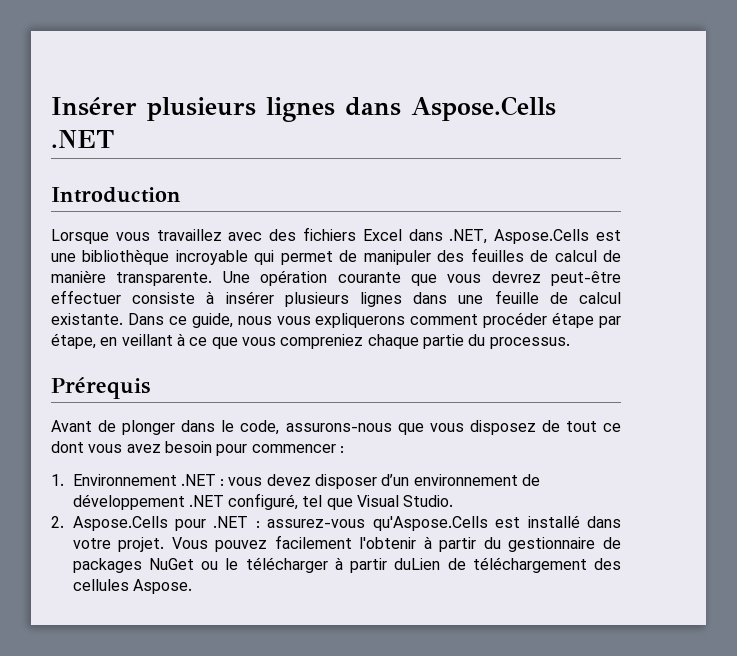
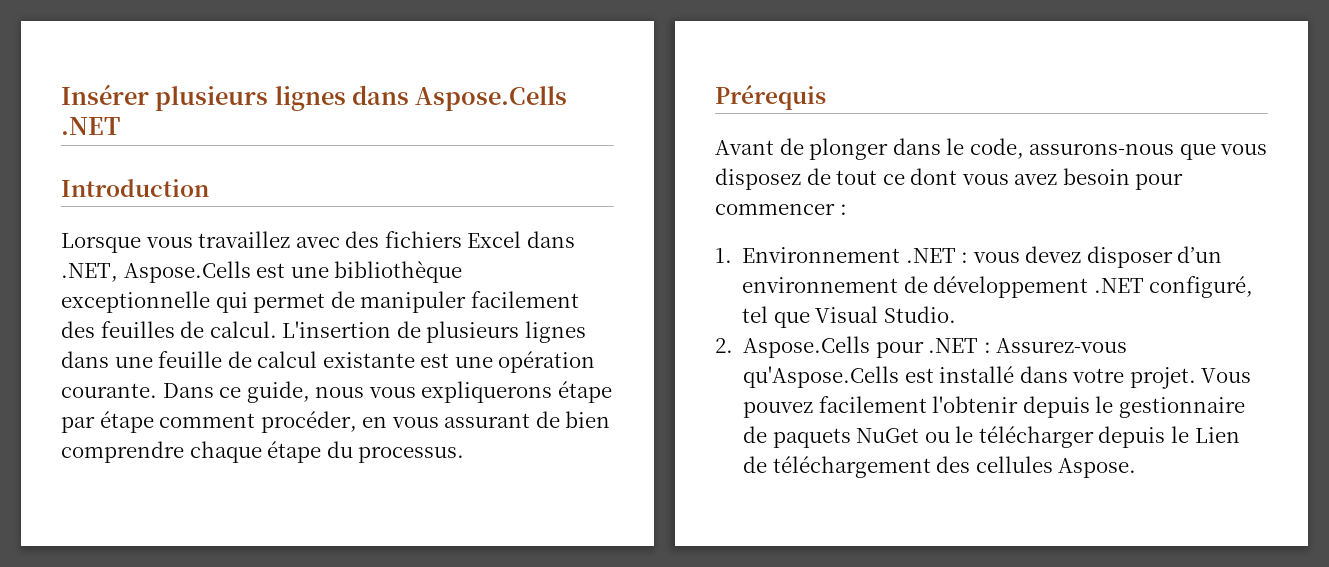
- Lorsque vous travaillez avec des fichiers Excel dans .NET, Aspose.Cells est une bibliothèque incroyable qui permet de manipuler des feuilles de calcul de manière transparente. Une opération courante que vous devrez peut-être effectuer consiste à insérer plusieurs lignes dans une feuille de calcul existante.
+ Lorsque vous travaillez avec des fichiers Excel dans .NET, Aspose.Cells est une bibliothèque exceptionnelle qui permet de manipuler facilement des feuilles de calcul. L'insertion de plusieurs lignes dans une feuille de calcul existante est une opération courante.
- Dans ce guide, nous vous expliquerons comment procéder étape par étape, en veillant à ce que vous compreniez chaque partie du processus.
+ Dans ce guide, nous vous expliquerons étape par étape comment procéder, en vous assurant de bien comprendre chaque étape du processus.
- 2. Aspose.Cells pour .NET : assurez-vous qu'Aspose.Cells est installé dans votre projet.
+ 2. Aspose.Cells pour .NET : Assurez-vous qu'Aspose.Cells est installé dans votre projet.
- Vous pouvez facilement l'obtenir à partir du gestionnaire de packages NuGet ou le télécharger à partir duLien de téléchargement des cellules Aspose.
+ Vous pouvez facilement l'obtenir depuis le gestionnaire de paquets NuGet ou le télécharger depuis le Lien de téléchargement des cellules Aspose.

